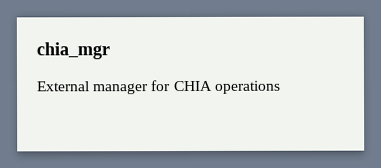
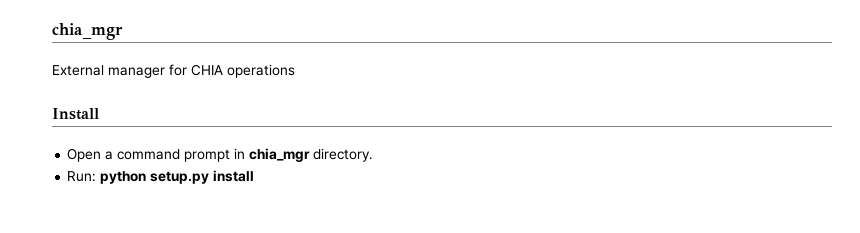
+ Install
+ Open a command prompt in chia_mgr directory.
+ Run: python setup.py install

